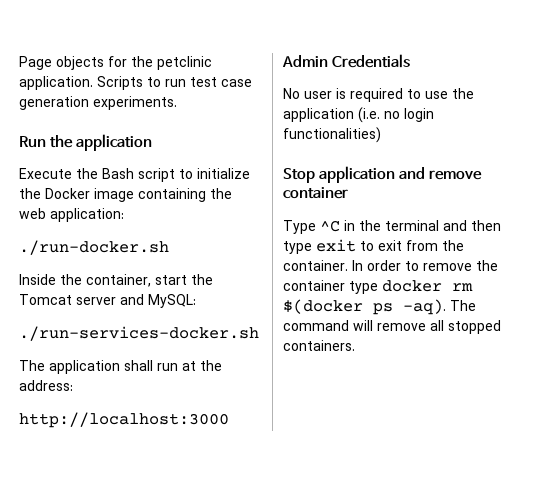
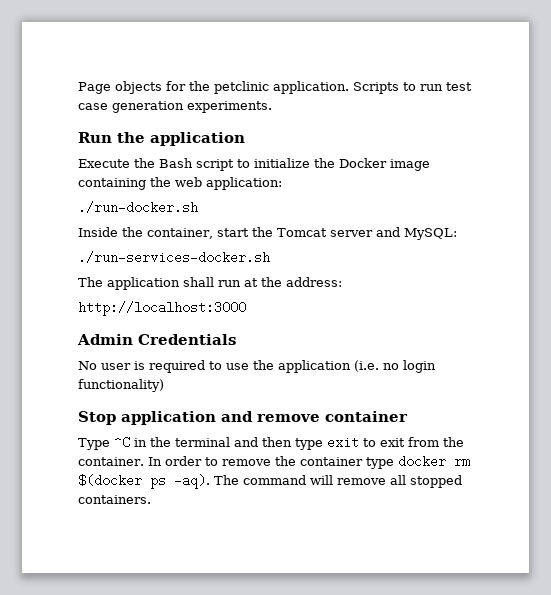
- No user is required to use the application (i.e. no login functionalities)
+ No user is required to use the application (i.e. no login functionality)

